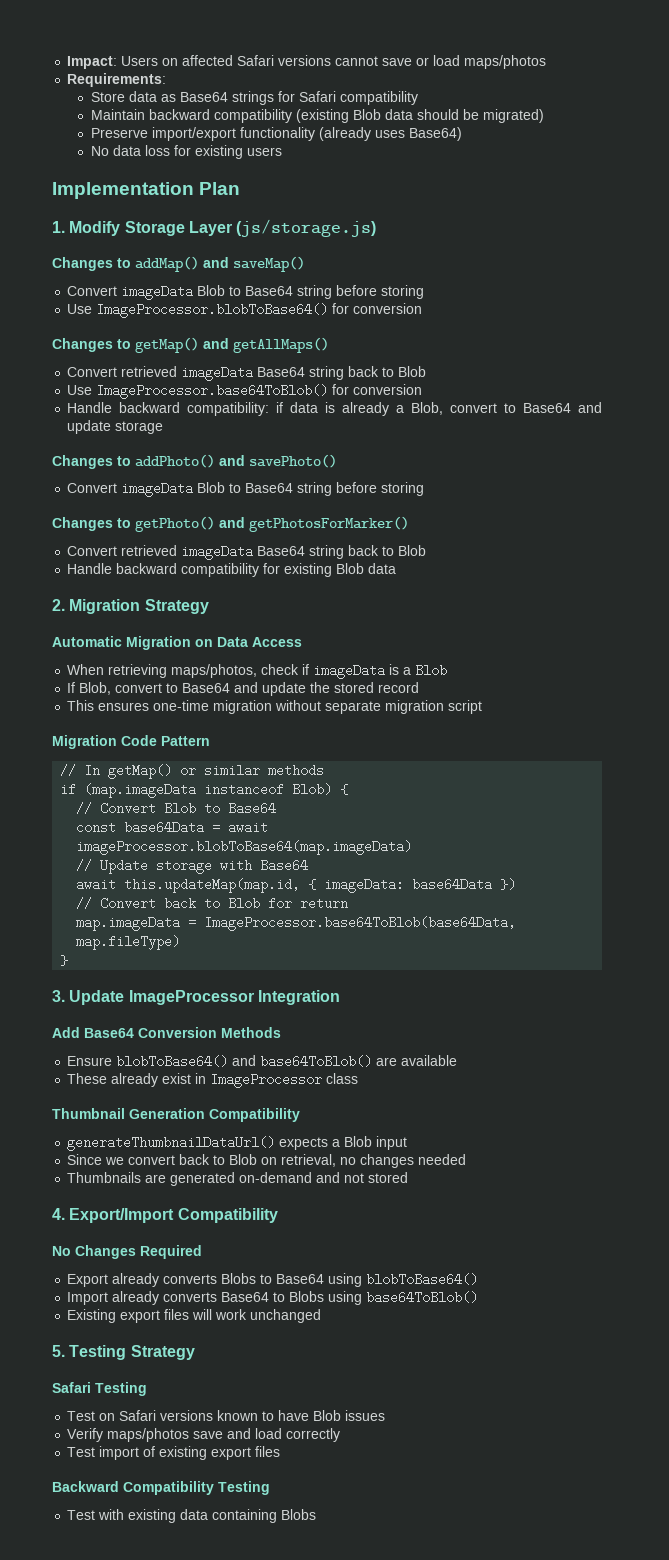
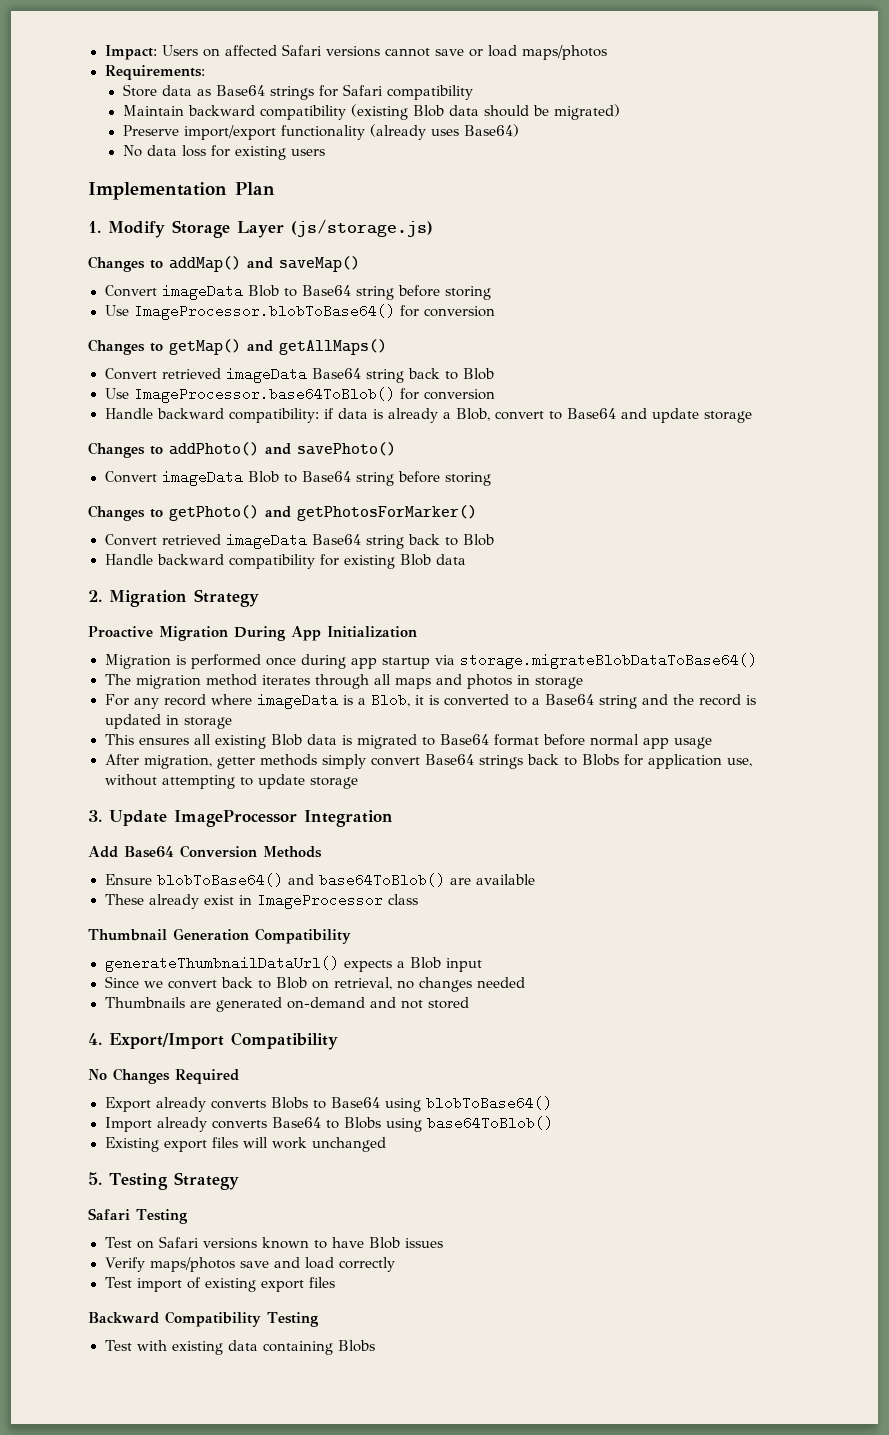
- Automatic Migration on Data Access
- When retrieving maps/photos, check if imageData is a Blob
- If Blob, convert to Base64 and update the stored record
- This ensures one-time migration without separate migration script
- Migration Code Pattern
- // In getMap() or similar methods
- if (map.imageData instanceof Blob) {
- // Convert Blob to Base64
- const base64Data = await imageProcessor.blobToBase64(map.imageData)
- // Update storage with Base64
- await this.updateMap(map.id, { imageData: base64Data })
- // Convert back to Blob for return
- map.imageData = ImageProcessor.base64ToBlob(base64Data, map.fileType)
- }
+ Proactive Migration During App Initialization
+ Migration is performed once during app startup via storage.migrateBlobDataToBase64()
+ The migration method iterates through all maps and photos in storage
+ For any record where imageData is a Blob, it is converted to a Base64 string and the record is updated in storage
+ This ensures all existing Blob data is migrated to Base64 format before normal app usage
+ After migration, getter methods simply convert Base64 strings back to Blobs for application use, without attempting to update storage

